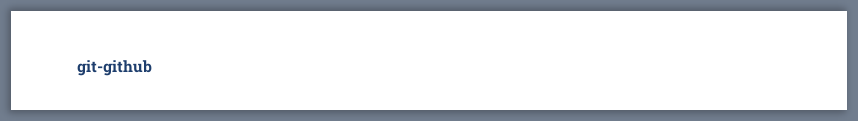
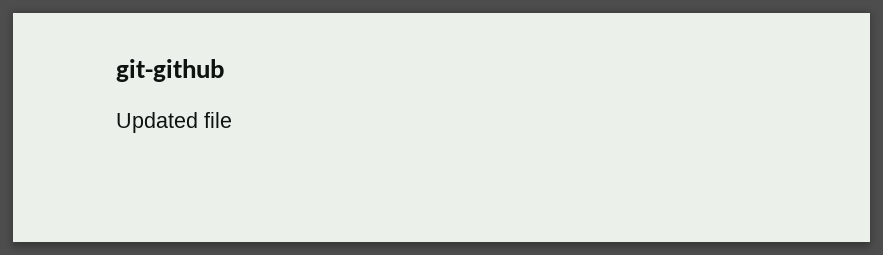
+ Updated file

